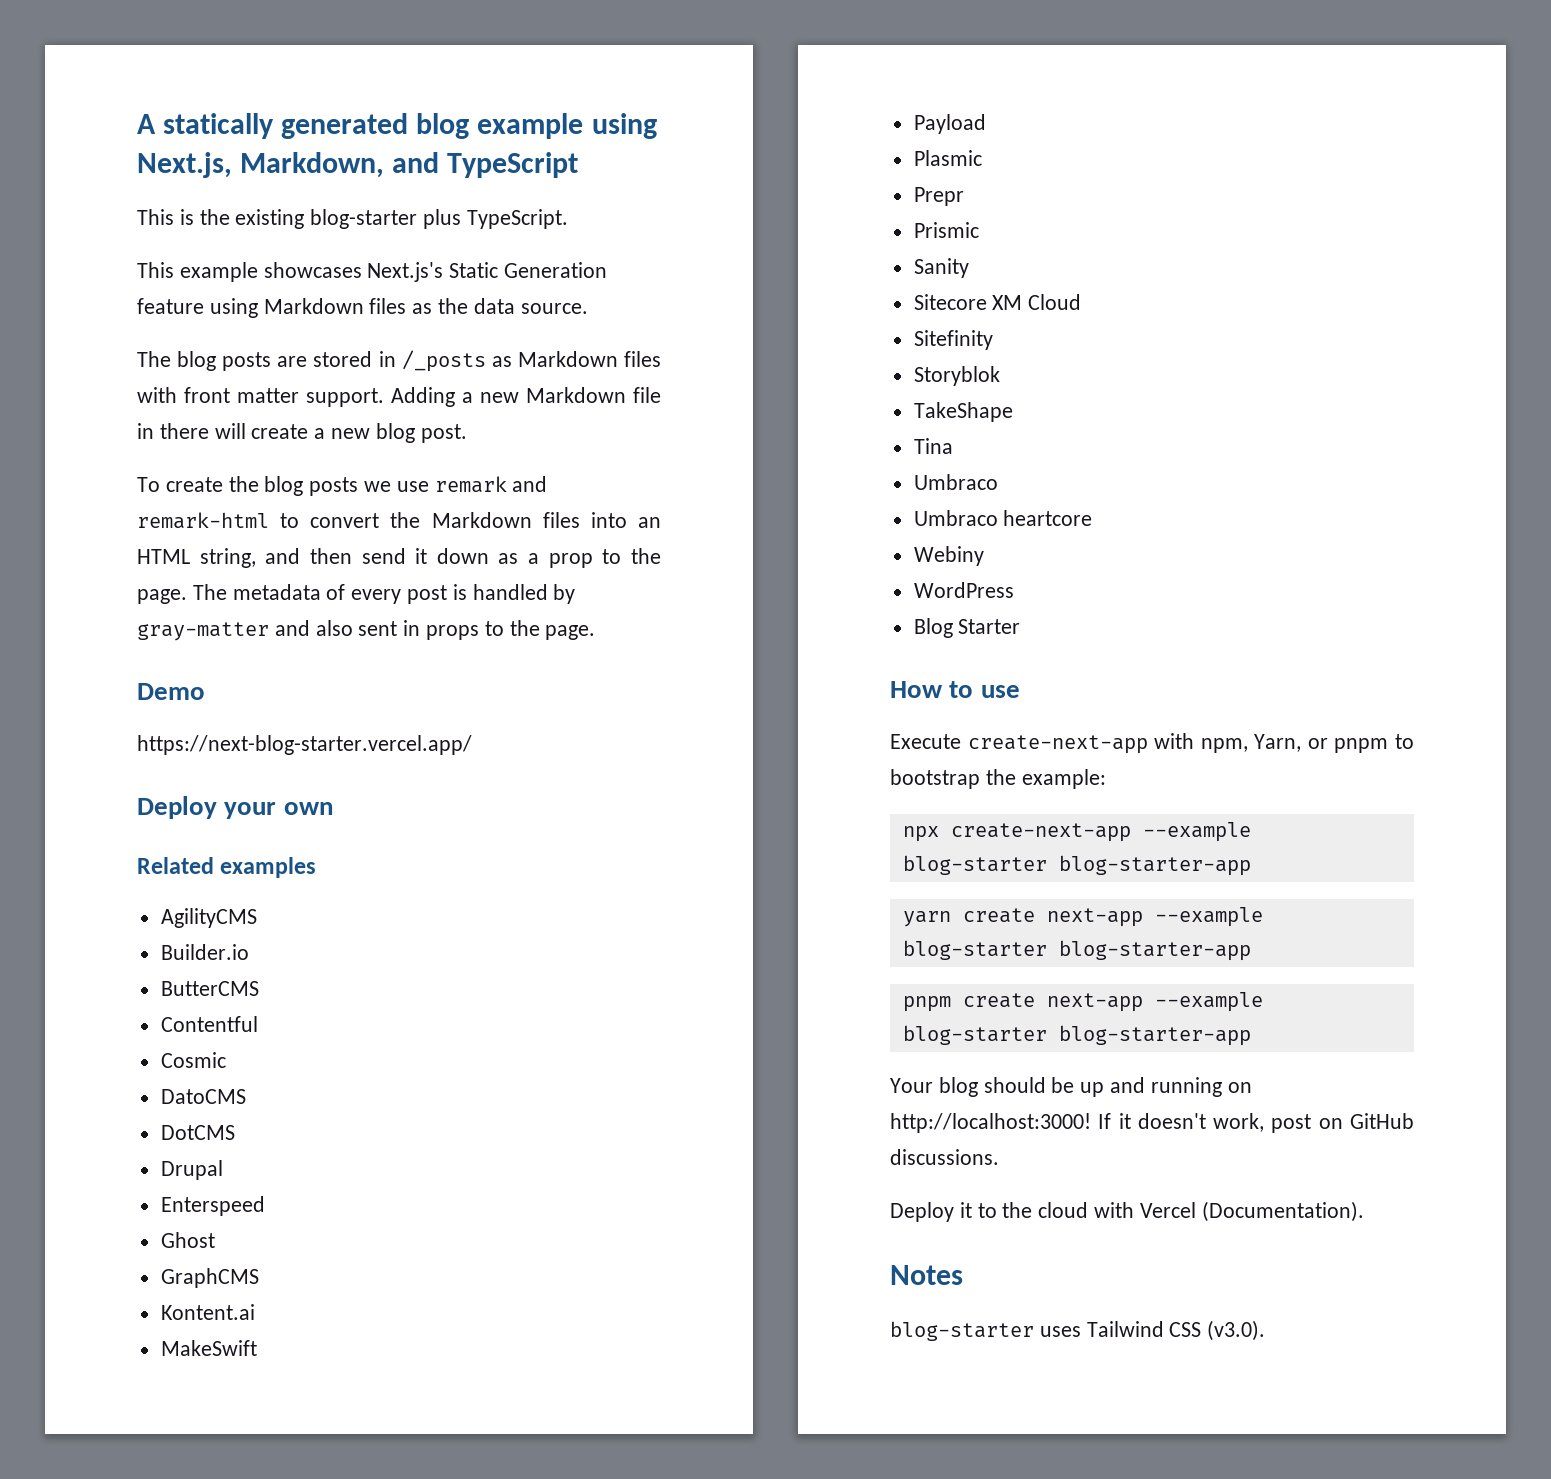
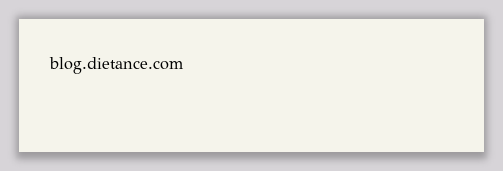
- A statically generated blog example using Next.js, Markdown, and TypeScript
- This is the existing blog-starter plus TypeScript.
- This example showcases Next.js's Static Generation feature using Markdown files as the data source.
- The blog posts are stored in /_posts as Markdown files with front matter support. Adding a new Markdown file in there will create a new blog post.
- To create the blog posts we use remark and remark-html to convert the Markdown files into an HTML string, and then send it down as a prop to the page. The metadata of every post is handled by gray-matter and also sent in props to the page.
- Demo
- https://next-blog-starter.vercel.app/
- Deploy your own
- Related examples
- AgilityCMS
- Builder.io
- ButterCMS
- Contentful
- Cosmic
- DatoCMS
- DotCMS
- Drupal
- Enterspeed
- Ghost
- GraphCMS
- Kontent.ai
- MakeSwift
- Payload
- Plasmic
- Prepr
- Prismic
- Sanity
- Sitecore XM Cloud
- Sitefinity
- Storyblok
- TakeShape
- Tina
- Umbraco
- Umbraco heartcore
- Webiny
- WordPress
- Blog Starter
- How to use
- Execute create-next-app with npm, Yarn, or pnpm to bootstrap the example:
- npx create-next-app --example blog-starter blog-starter-app
- yarn create next-app --example blog-starter blog-starter-app
- pnpm create next-app --example blog-starter blog-starter-app
- Your blog should be up and running on http://localhost:3000! If it doesn't work, post on GitHub discussions.
- Deploy it to the cloud with Vercel (Documentation).
- Notes
- blog-starter uses Tailwind CSS (v3.0).
+ blog.dietance.com

